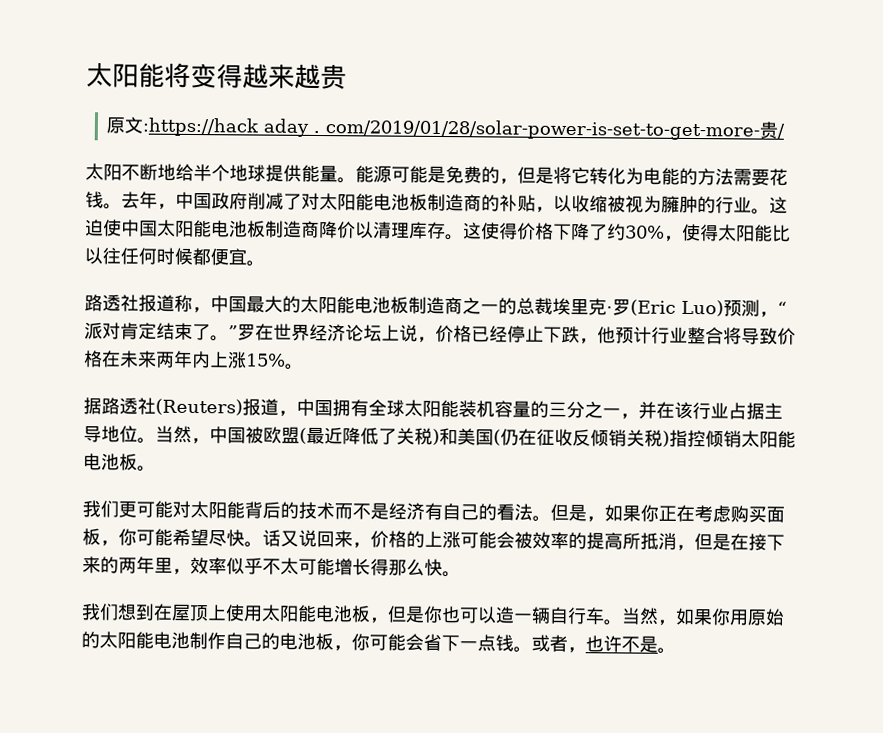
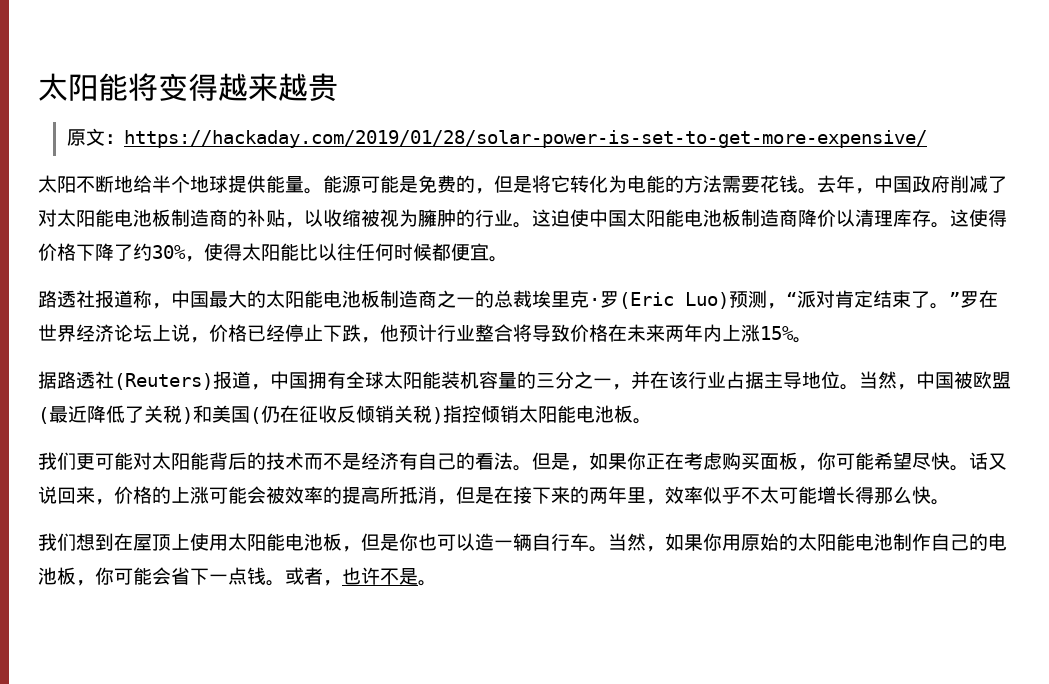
- 原文:https://hack aday . com/2019/01/28/solar-power-is-set-to-get-more-贵/
+ 原文：https://hackaday.com/2019/01/28/solar-power-is-set-to-get-more-expensive/

